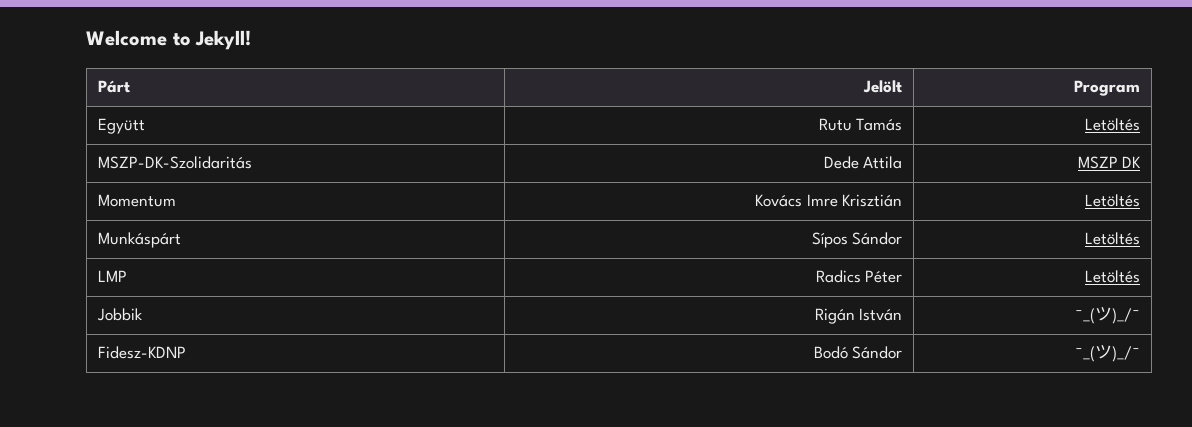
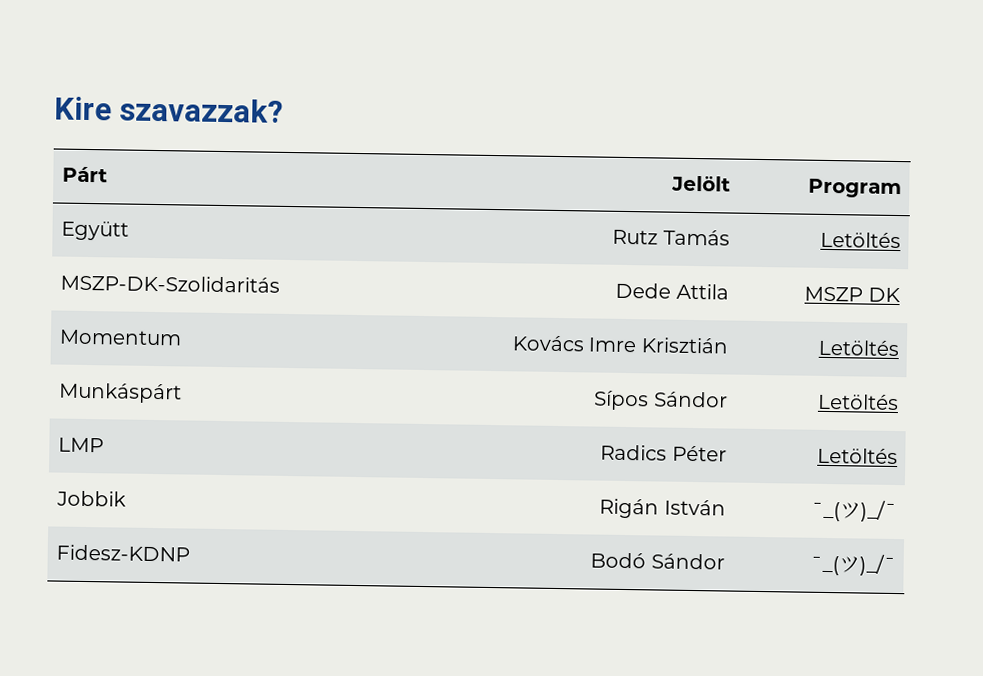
- Welcome to Jekyll!
+ Kire szavazzak?
- Együtt | Rutu Tamás | Letöltés
+ Együtt | Rutz Tamás | Letöltés

